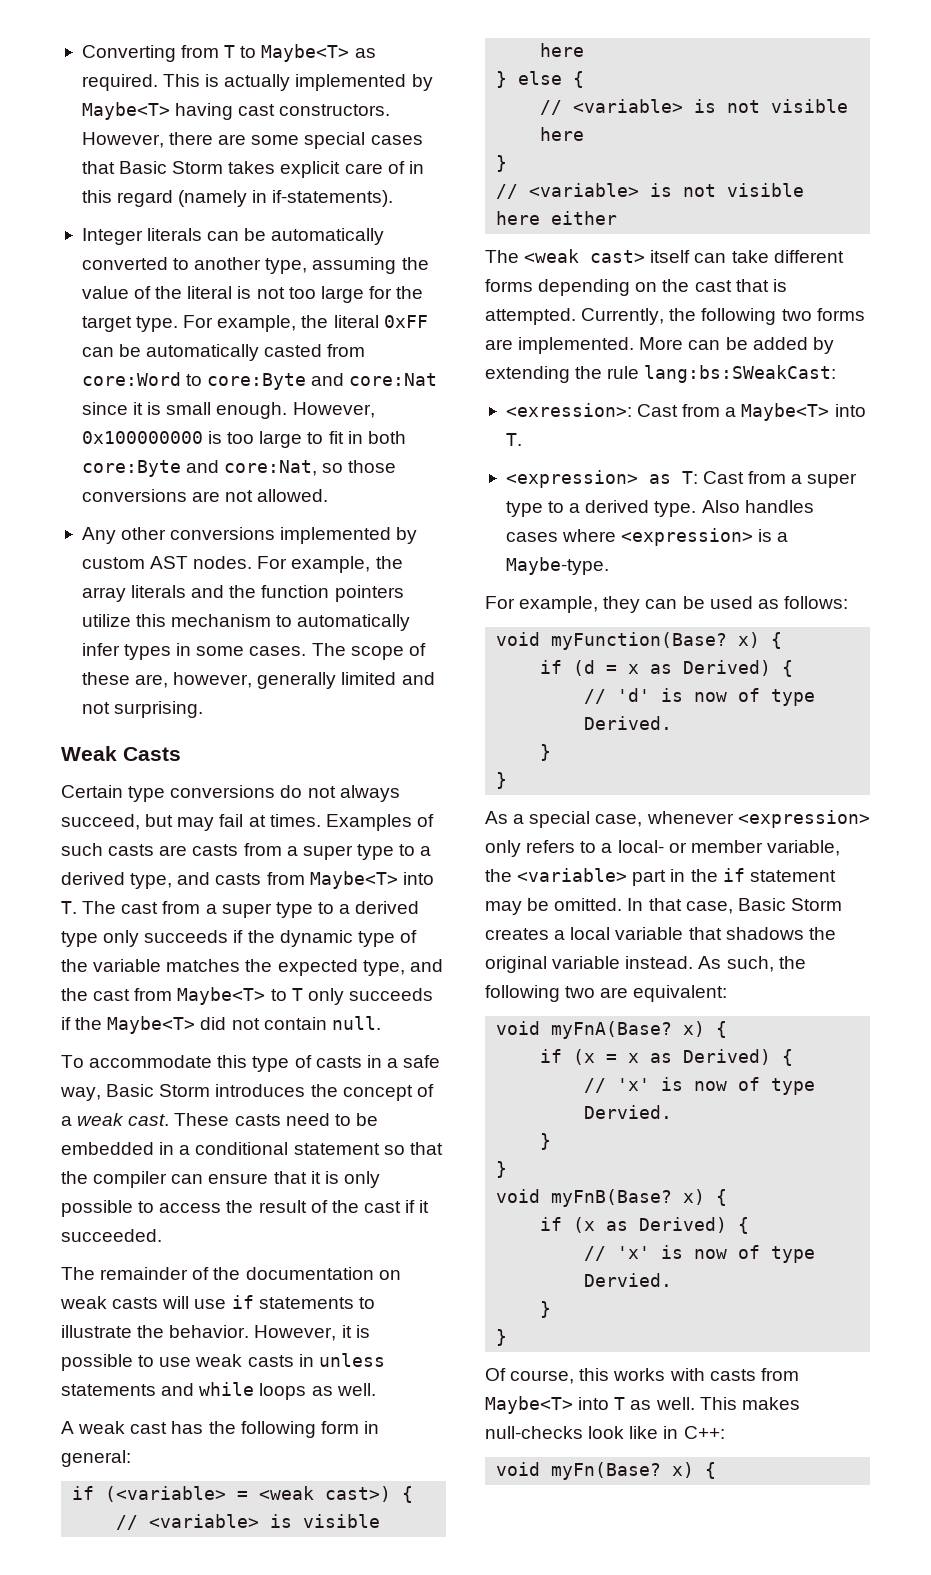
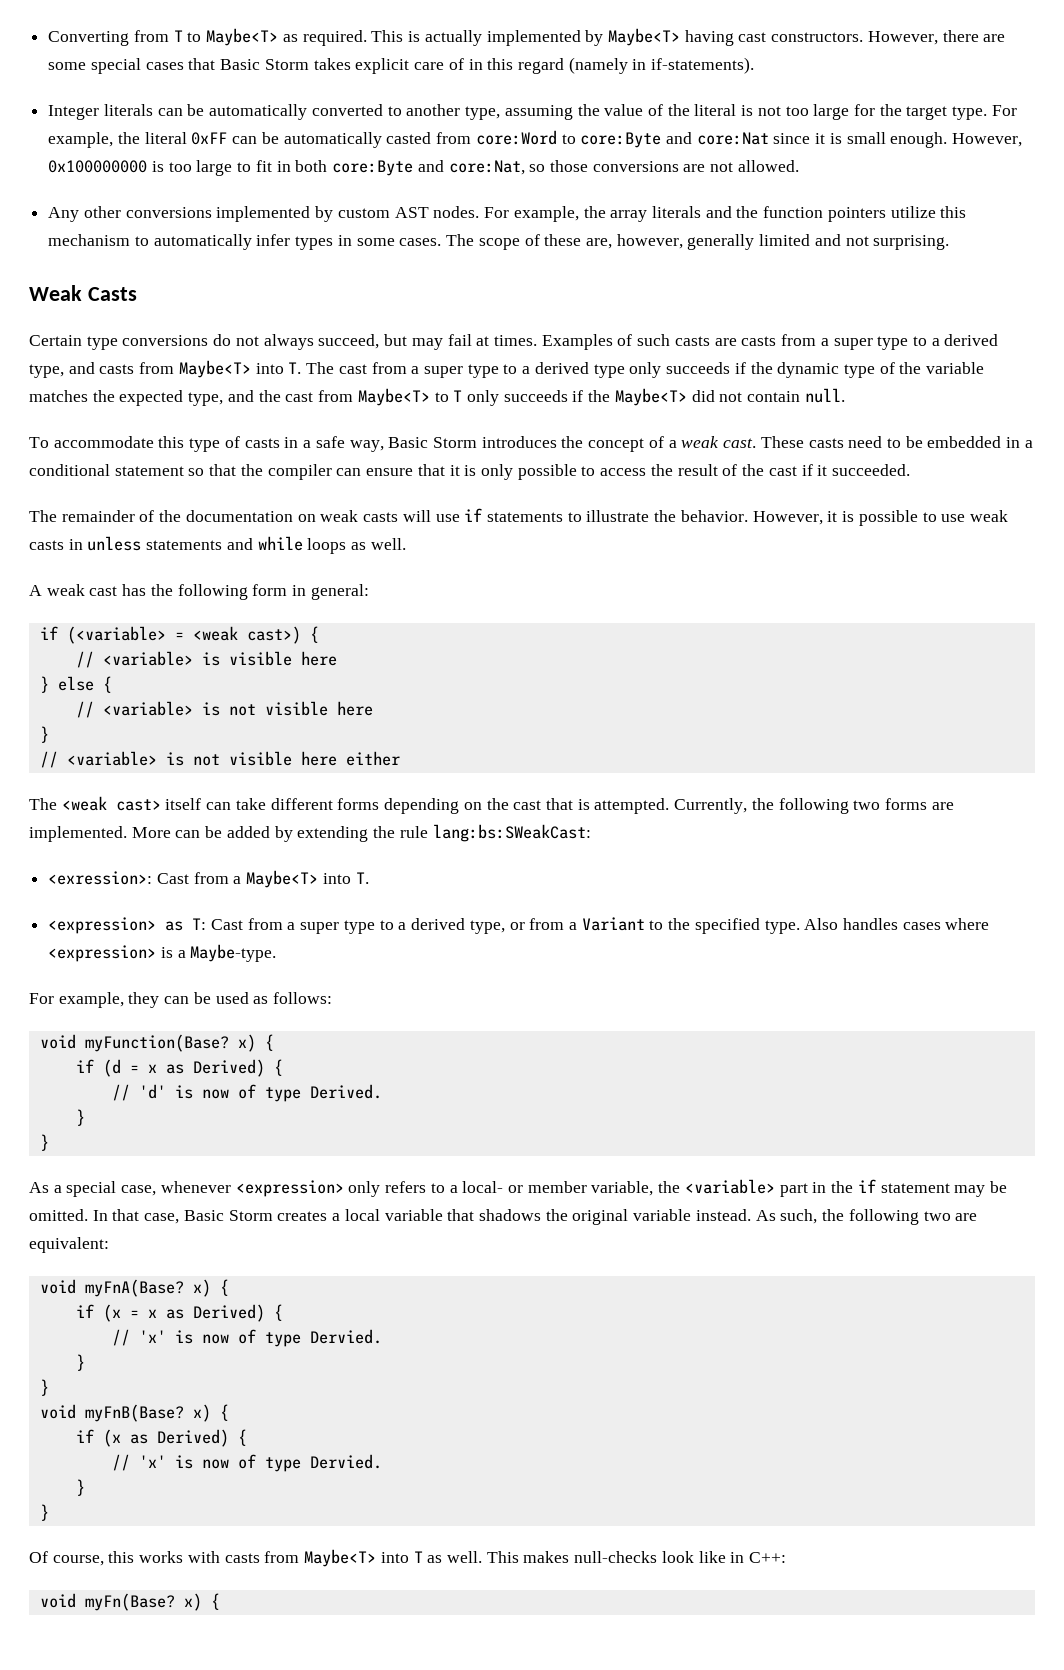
- <expression> as T: Cast from a super type to a derived type.
+ <expression> as T: Cast from a super type to a derived type, or from a Variant to the specified type.

